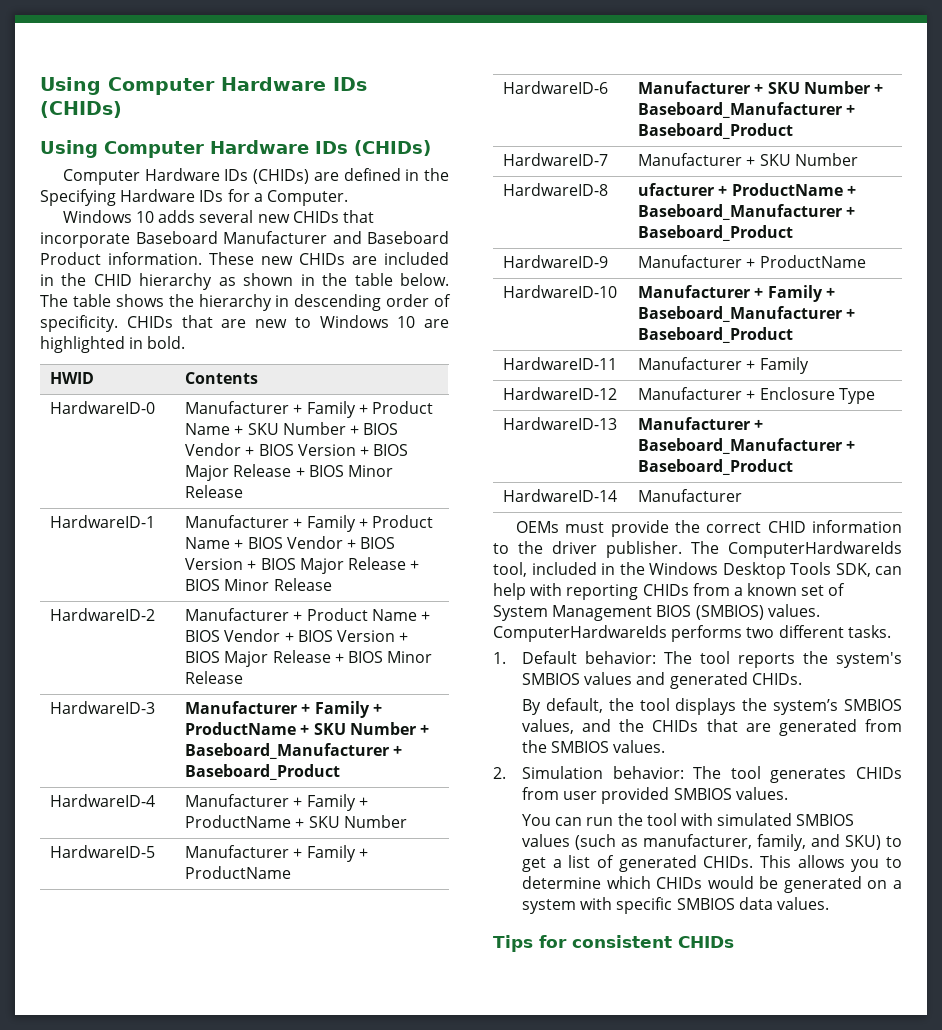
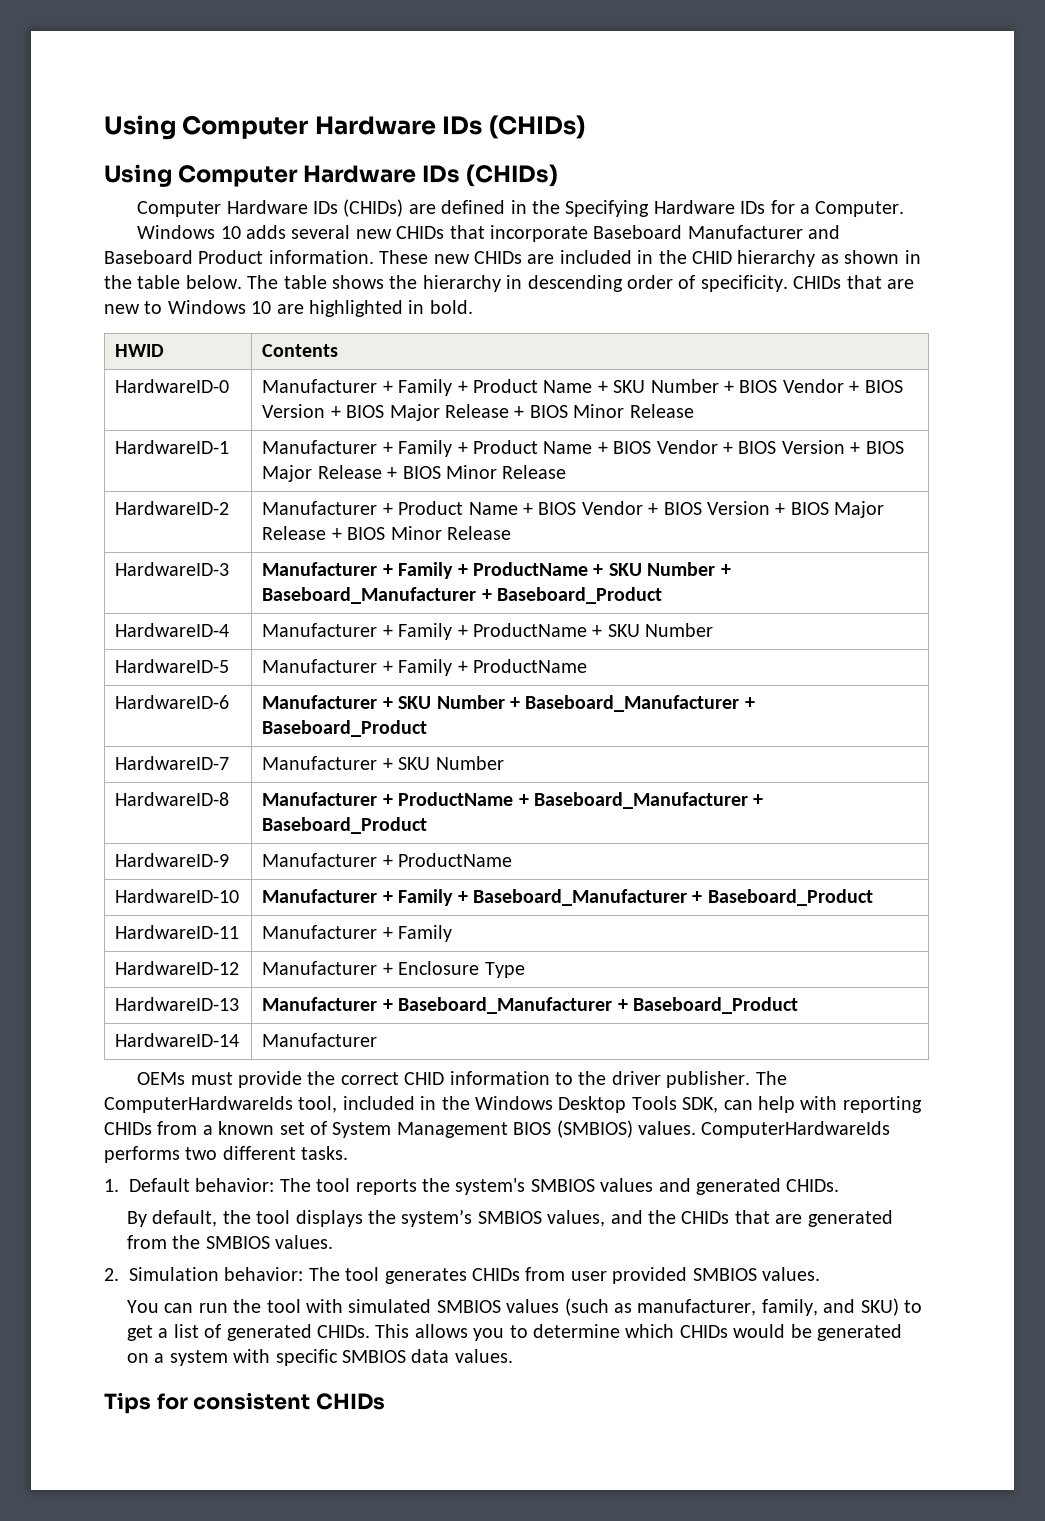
- HardwareID-8 | ufacturer + ProductName + Baseboard_Manufacturer + Baseboard_Product
+ HardwareID-8 | Manufacturer + ProductName + Baseboard_Manufacturer + Baseboard_Product

